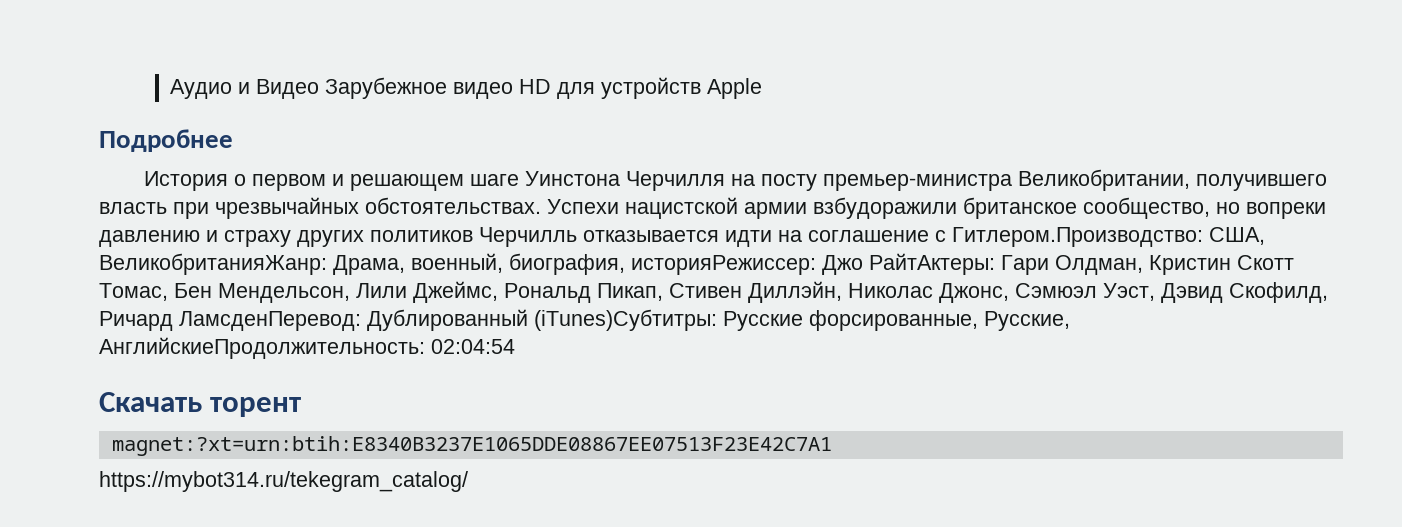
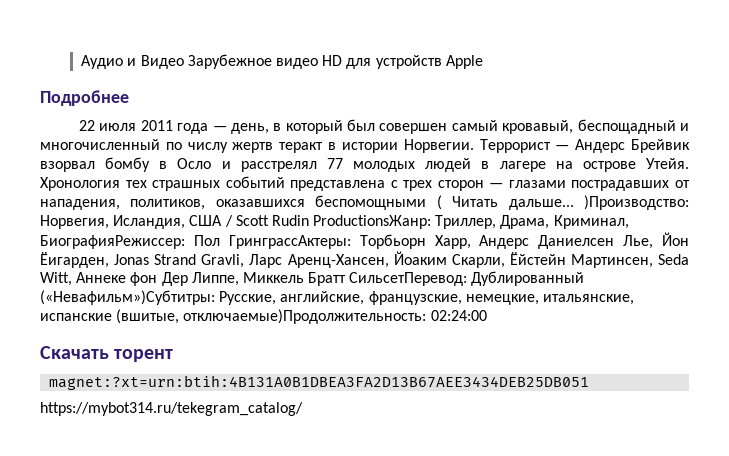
- История о первом и решающем шаге Уинстона Черчилля на посту премьер-министра Великобритании, получившего власть при чрезвычайных обстоятельствах. Успехи нацистской армии взбудоражили британское сообщество, но вопреки давлению и страху других политиков Черчилль отказывается идти на соглашение с Гитлером.Производство: США, ВеликобританияЖанр: Драма, военный, биография, историяРежиссер: Джо РайтАктеры: Гари Олдман, Кристин Скотт Томас, Бен Мендельсон, Лили Джеймс, Рональд Пикап, Стивен Диллэйн, Николас Джонс, Сэмюэл Уэст, Дэвид Скофилд, Ричард ЛамсденПеревод: Дублированный (iTunes)Субтитры: Русские форсированные, Русские, АнглийскиеПродолжительность: 02:04:54
+ 22 июля 2011 года — день, в который был совершен самый кровавый, беспощадный и многочисленный по числу жертв теракт в истории Норвегии. Террорист — Андерс Брейвик взорвал бомбу в Осло и расстрелял 77 молодых людей в лагере на острове Утейя. Хронология тех страшных событий представлена с трех сторон — глазами пострадавших от нападения, политиков, оказавшихся беспомощными ( Читать дальше... )Производство: Норвегия, Исландия, США / Scott Rudin ProductionsЖанр: Триллер, Драма, Криминал, БиографияРежиссер: Пол ГринграссАктеры: Торбьорн Харр, Андерс Даниелсен Лье, Йон Ёигарден, Jonas Strand Gravli, Ларс Аренц-Хансен, Йоаким Скарли, Ёйстейн Мартинсен, Seda Witt, Аннеке фон Дер Липпе, Миккель Братт СильсетПеревод: Дублированный («Невафильм»)Субтитры: Русские, английские, французские, немецкие, итальянские, испанские (вшитые, отключаемые)Продолжительность: 02:24:00
- magnet:?xt=urn:btih:E8340B3237E1065DDE08867EE07513F23E42C7A1
+ magnet:?xt=urn:btih:4B131A0B1DBEA3FA2D13B67AEE3434DEB25DB051

